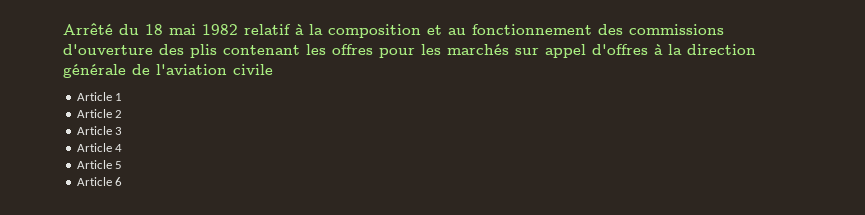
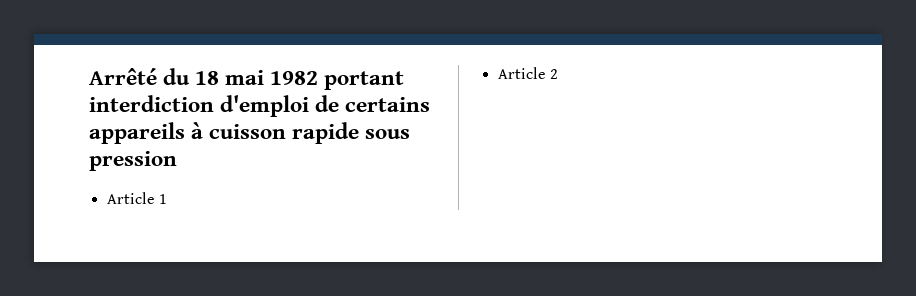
- Arrêté du 18 mai 1982 relatif à la composition et au fonctionnement des commissions d'ouverture des plis contenant les offres pour les marchés sur appel d'offres à la direction générale de l'aviation civile
+ Arrêté du 18 mai 1982 portant interdiction d'emploi de certains appareils à cuisson rapide sous pression
  Article 1
  Article 2
- Article 3
- Article 4
- Article 5
- Article 6

